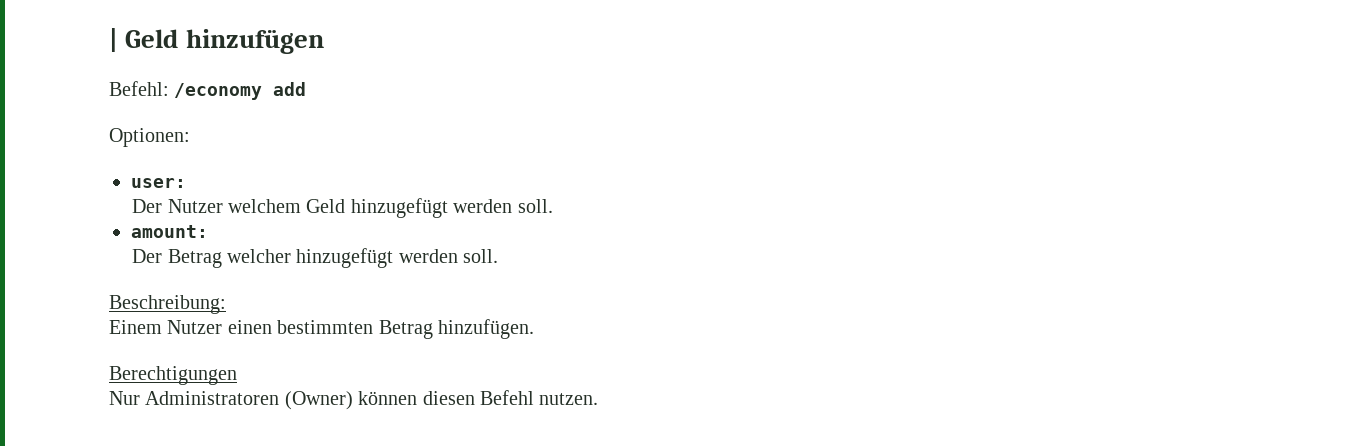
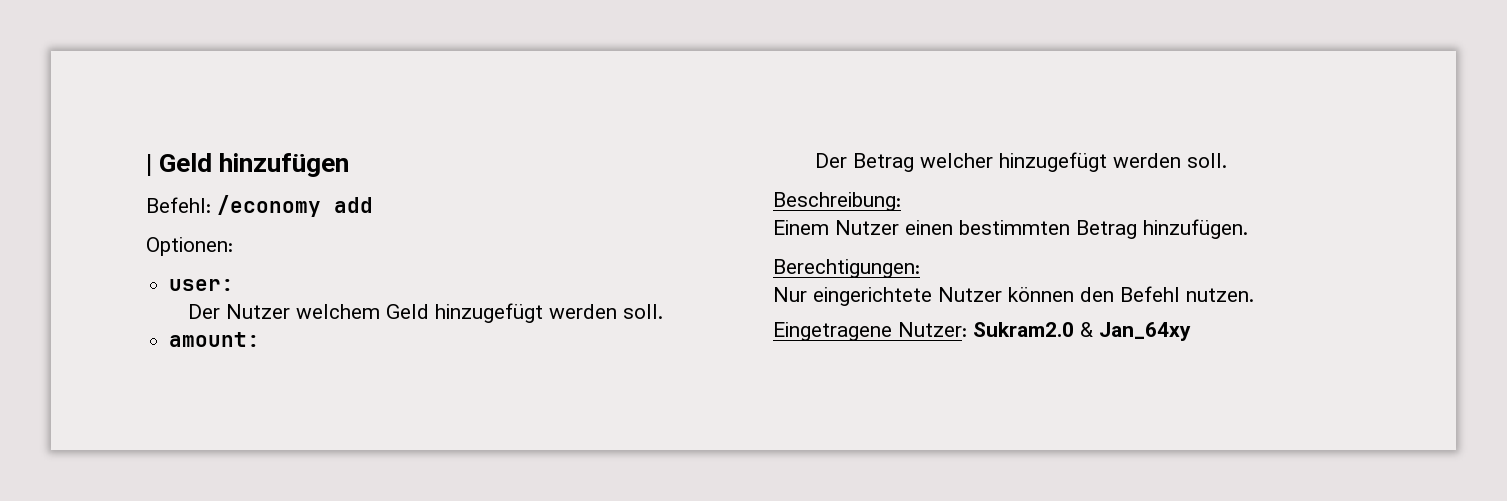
- Berechtigungen
+ Berechtigungen:
- Nur Administratoren (Owner) können diesen Befehl nutzen.
+ Nur eingerichtete Nutzer können den Befehl nutzen.
+ Eingetragene Nutzer: Sukram2.0 & Jan_64xy

